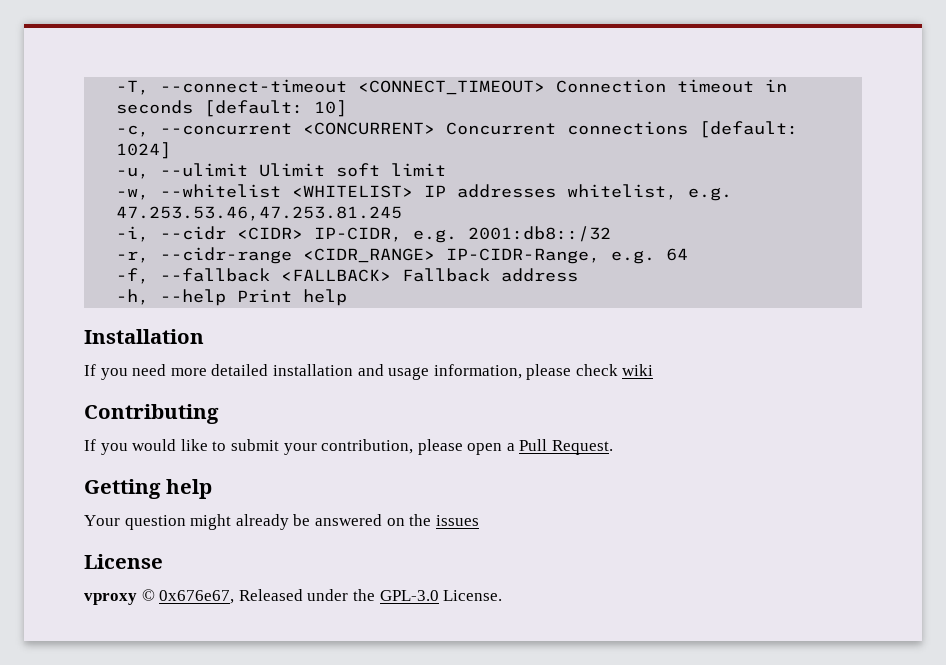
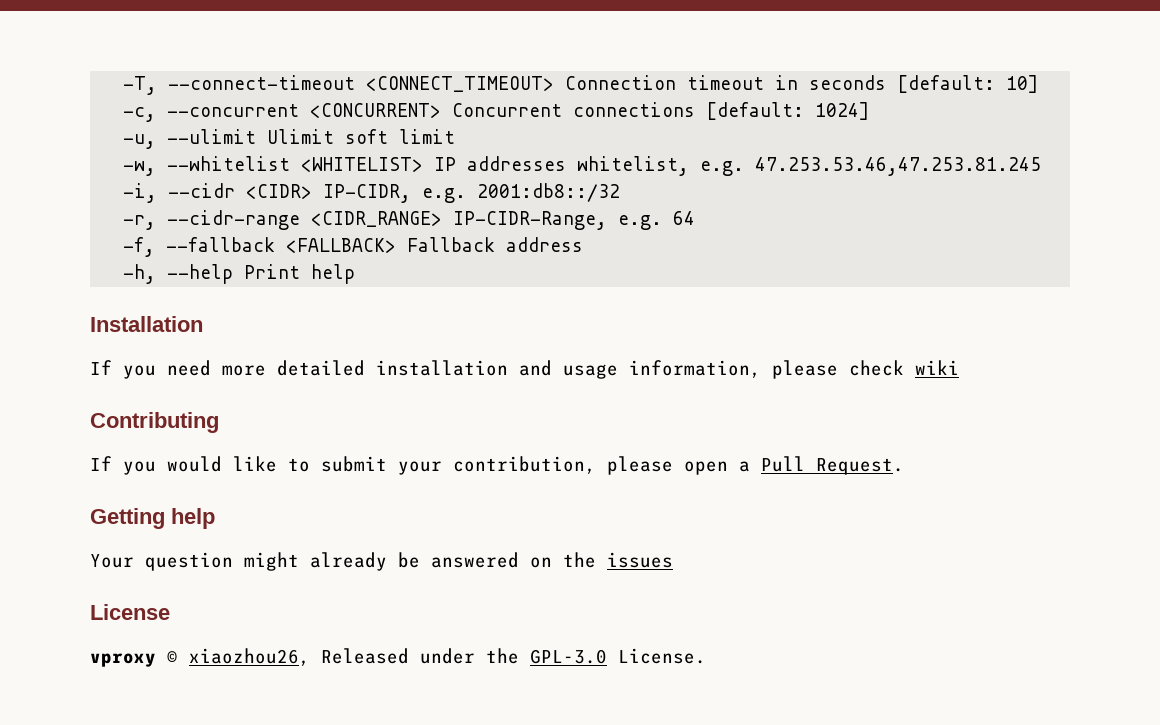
- vproxy © 0x676e67, Released under the GPL-3.0 License.
+ vproxy © xiaozhou26, Released under the GPL-3.0 License.

